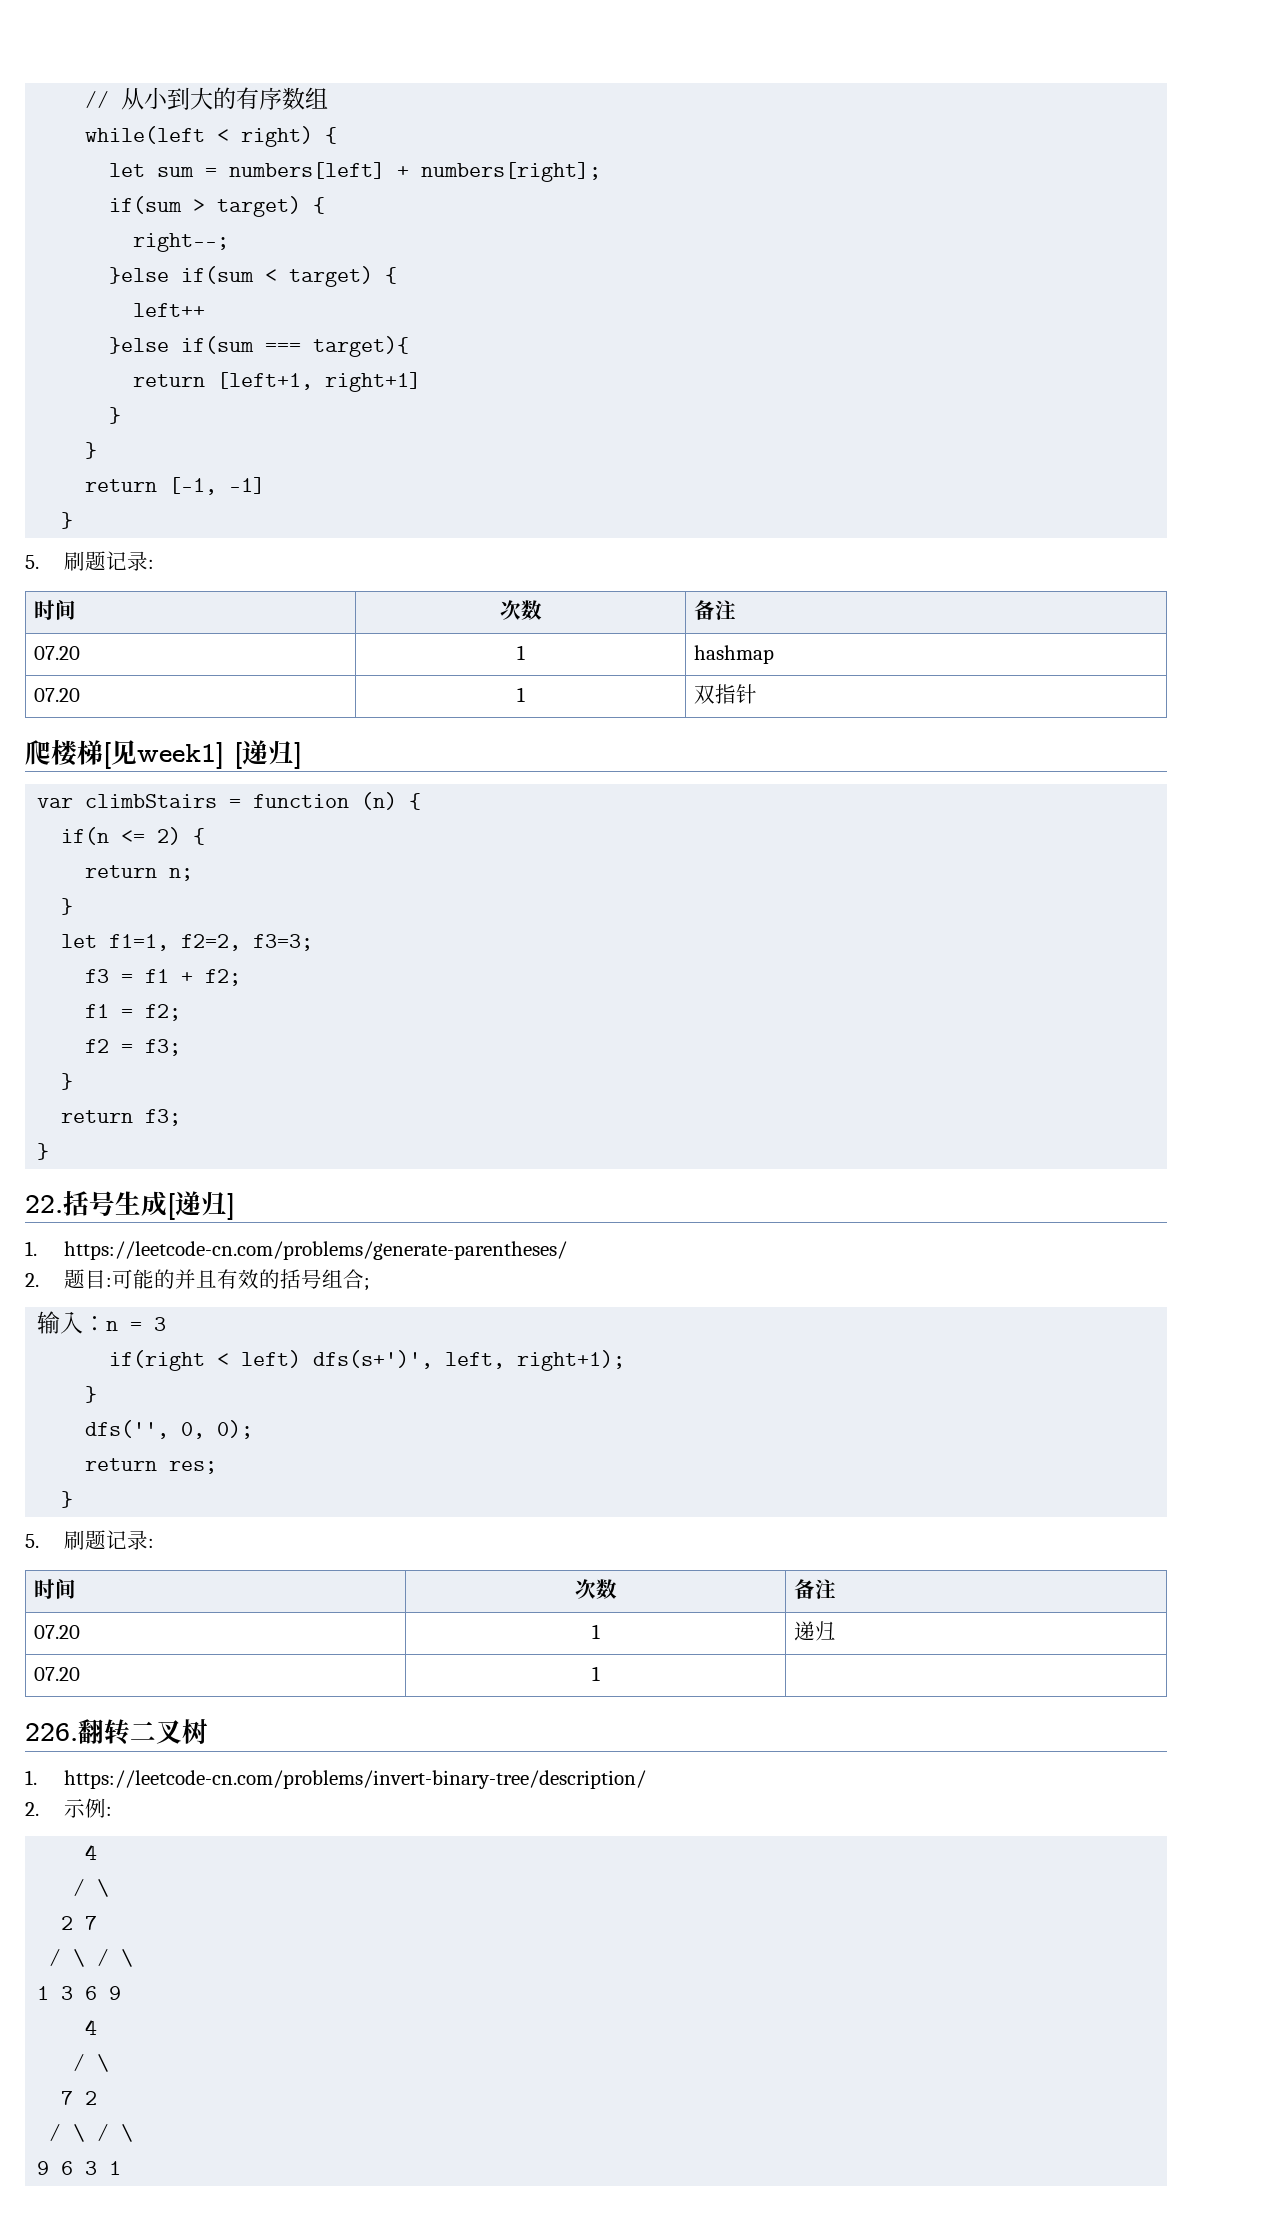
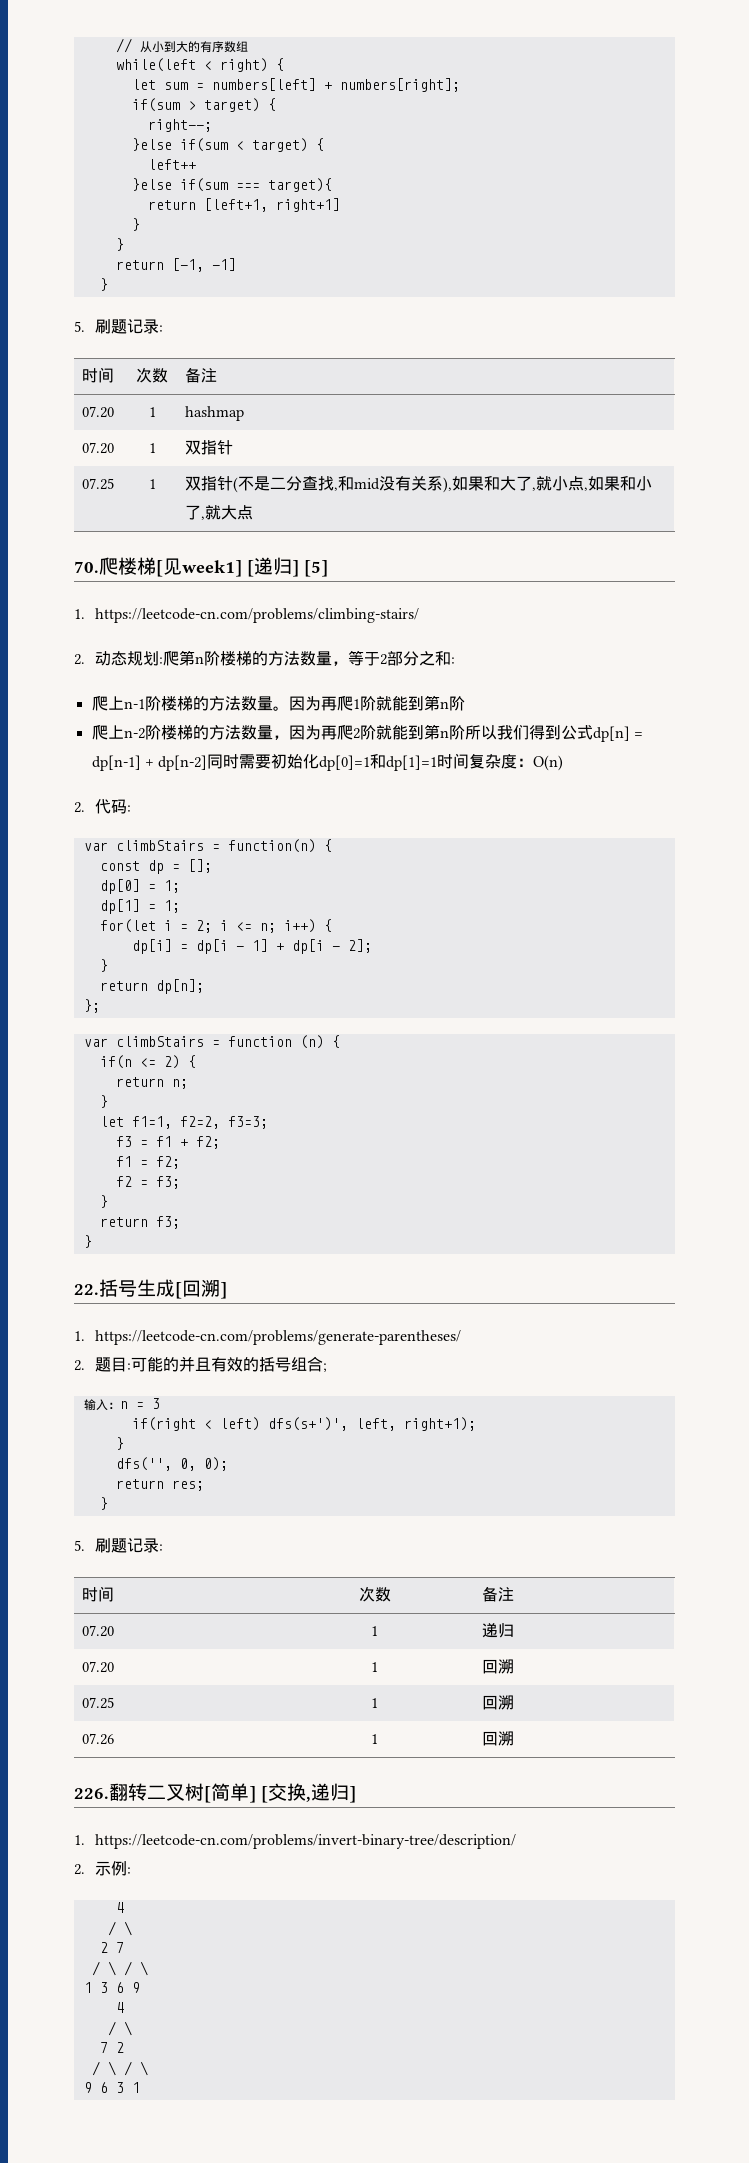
- 爬楼梯[见week1] [递归]
+ 07.25 | 1 | 双指针(不是二分查找,和mid没有关系),如果和大了,就小点,如果和小了,就大点
+ 70.爬楼梯[见week1] [递归] [5]
+ 1. https://leetcode-cn.com/problems/climbing-stairs/
+ 2.动态规划:爬第n阶楼梯的方法数量，等于2部分之和:
+ 爬上n-1阶楼梯的方法数量。因为再爬1阶就能到第n阶
+ 爬上n-2阶楼梯的方法数量，因为再爬2阶就能到第n阶所以我们得到公式dp[n] = dp[n-1] + dp[n-2]同时需要初始化dp[0]=1和dp[1]=1时间复杂度：O(n)
+ 2.代码:
+ var climbStairs = function(n) {
+ const dp = [];
+ dp[0] = 1;
+ dp[1] = 1;
+ for(let i = 2; i <= n; i++) {
+ dp[i] = dp[i - 1] + dp[i - 2];
+ }
+ return dp[n];
+ };
- 22.括号生成[递归]
+ 22.括号生成[回溯]
  07.20 | 1 | 递归
- 07.20 | 1 |
- 226.翻转二叉树
+ 07.20 | 1 | 回溯
+ 07.25 | 1 | 回溯
+ 07.26 | 1 | 回溯
+ 226.翻转二叉树[简单] [交换,递归]

